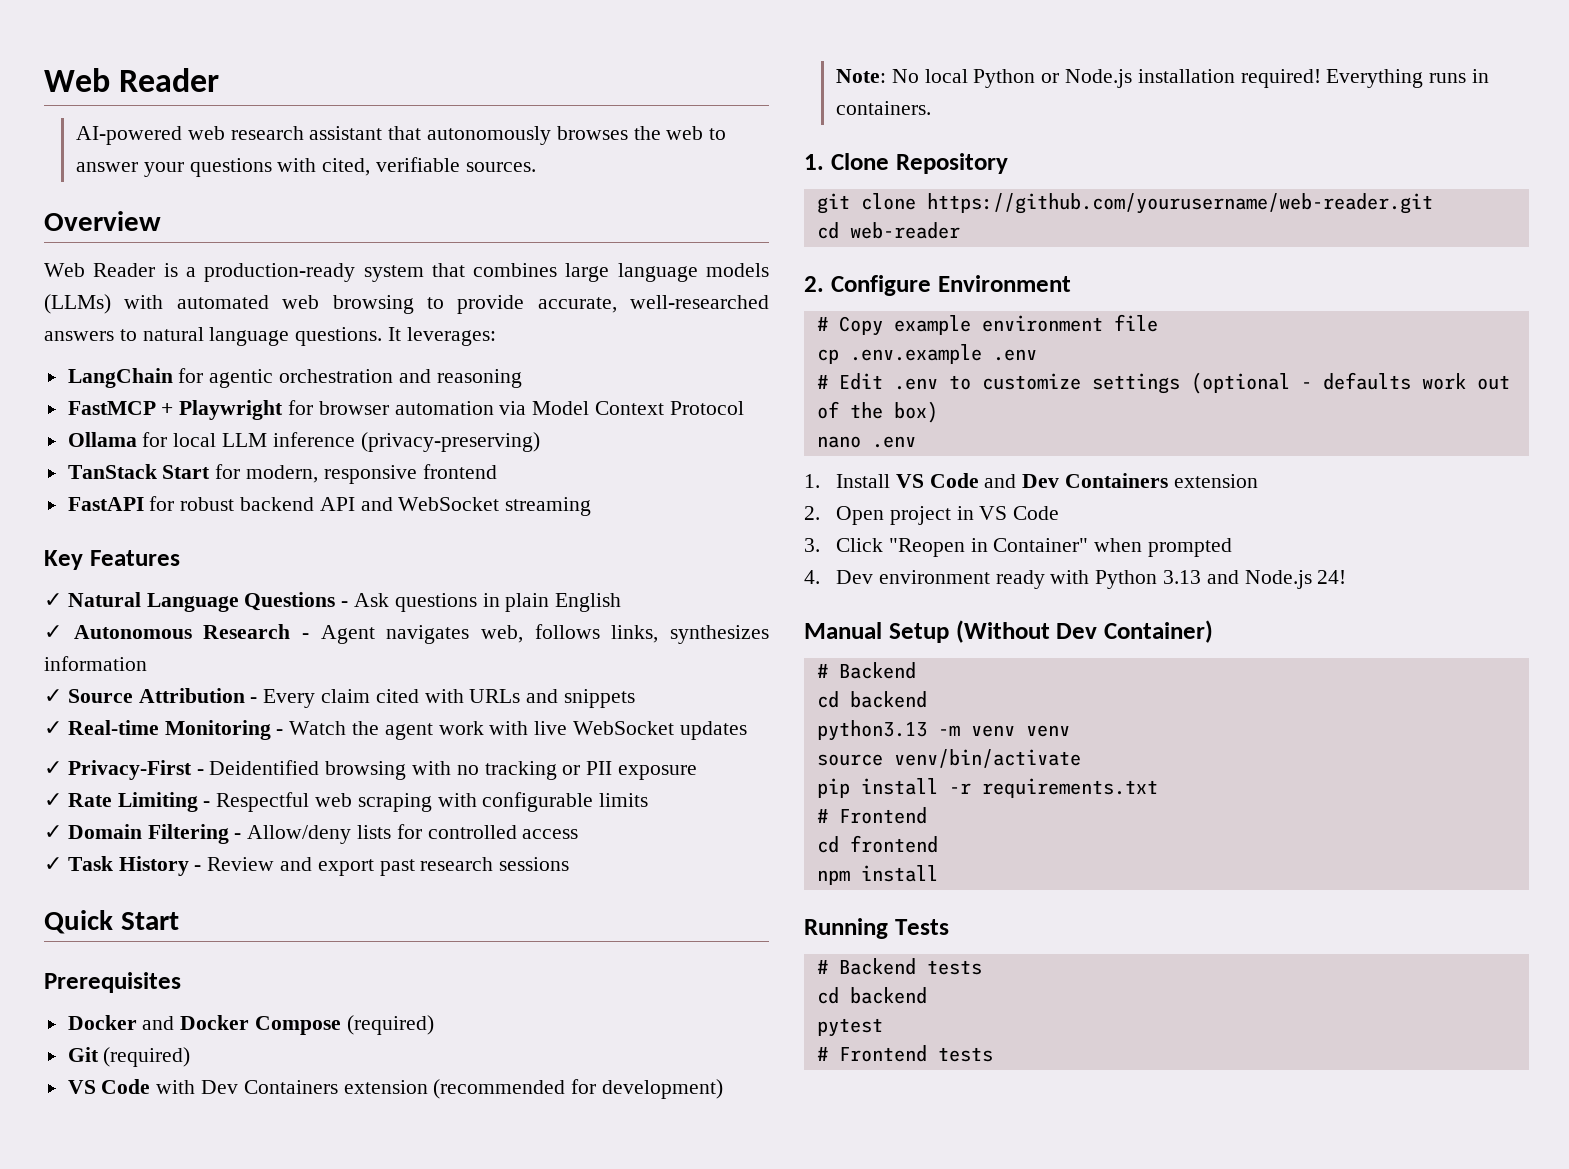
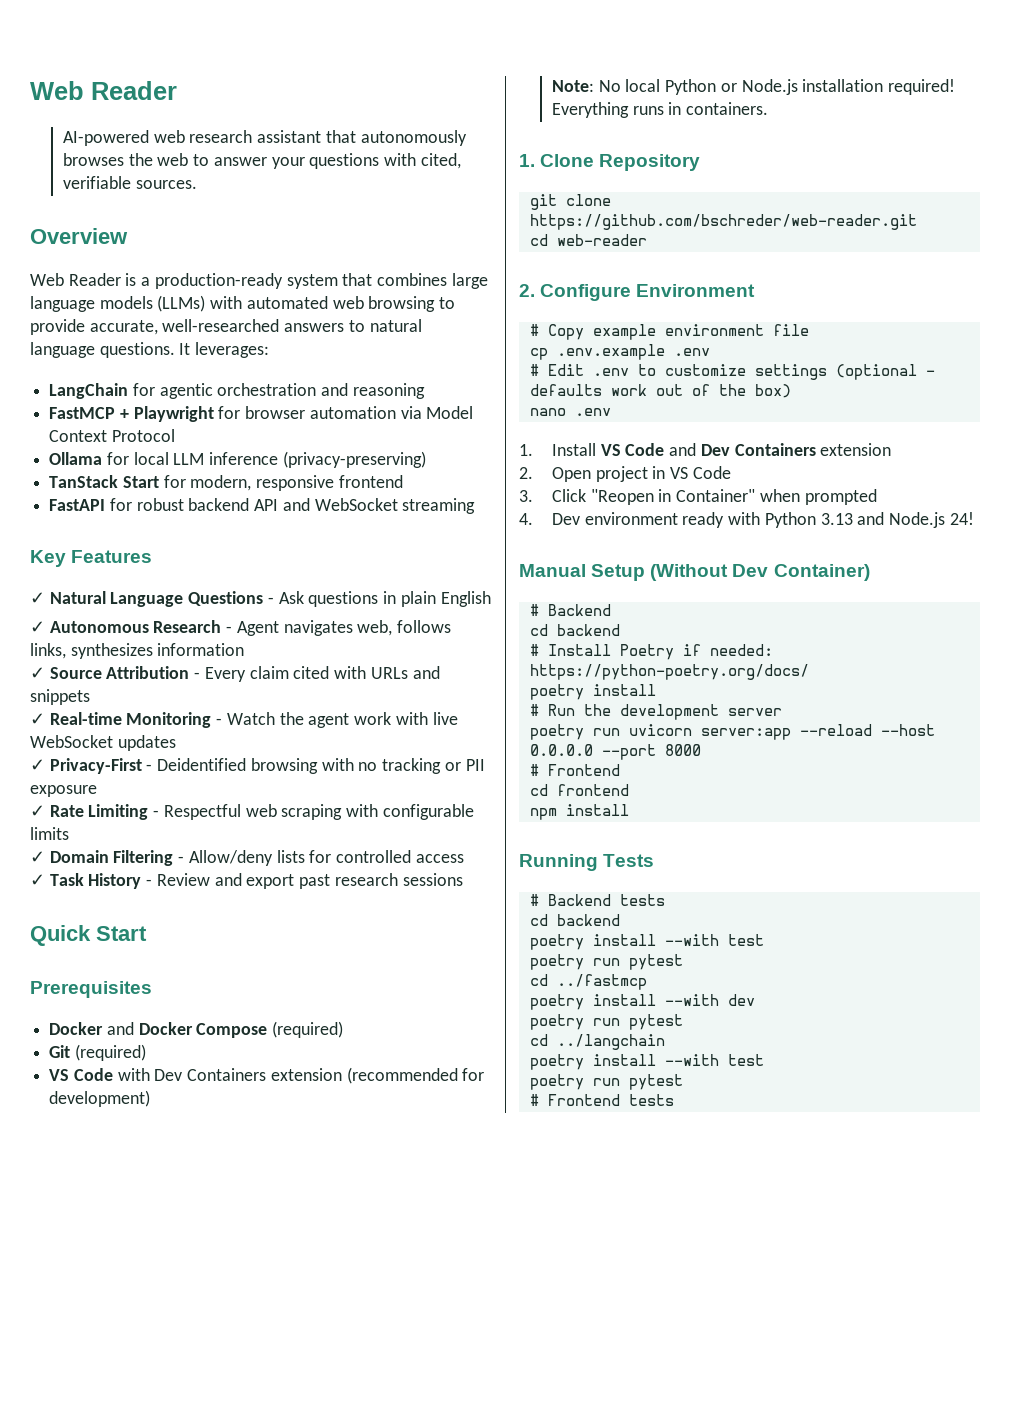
- git clone https://github.com/yourusername/web-reader.git
+ git clone https://github.com/bschreder/web-reader.git
- python3.13 -m venv venv
- source venv/bin/activate
- pip install -r requirements.txt
+ # Install Poetry if needed: https://python-poetry.org/docs/
+ poetry install
+ # Run the development server
+ poetry run uvicorn server:app --reload --host 0.0.0.0 --port 8000
  # Backend tests
  cd backend
- pytest
+ poetry install --with test
+ poetry run pytest
+ cd ../fastmcp
+ poetry install --with dev
+ poetry run pytest
+ cd ../langchain
+ poetry install --with test
+ poetry run pytest

